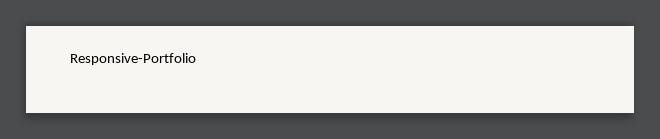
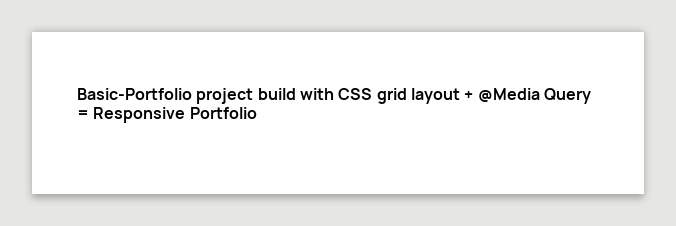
- Responsive-Portfolio
+ Basic-Portfolio project build with CSS grid layout + @Media Query = Responsive Portfolio

